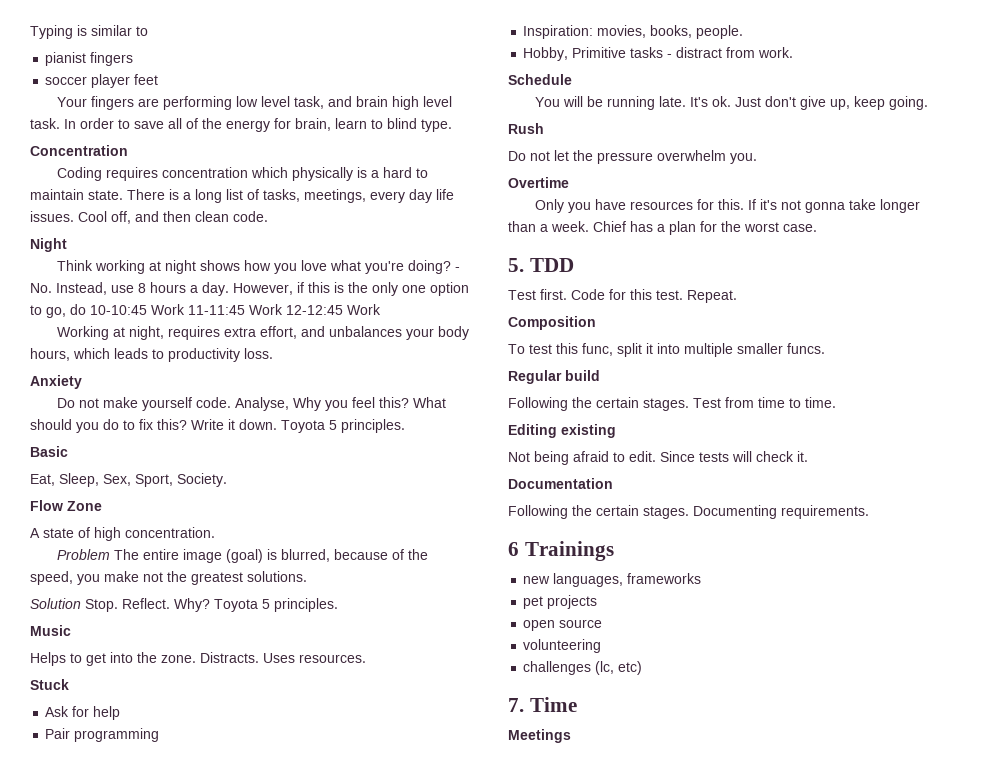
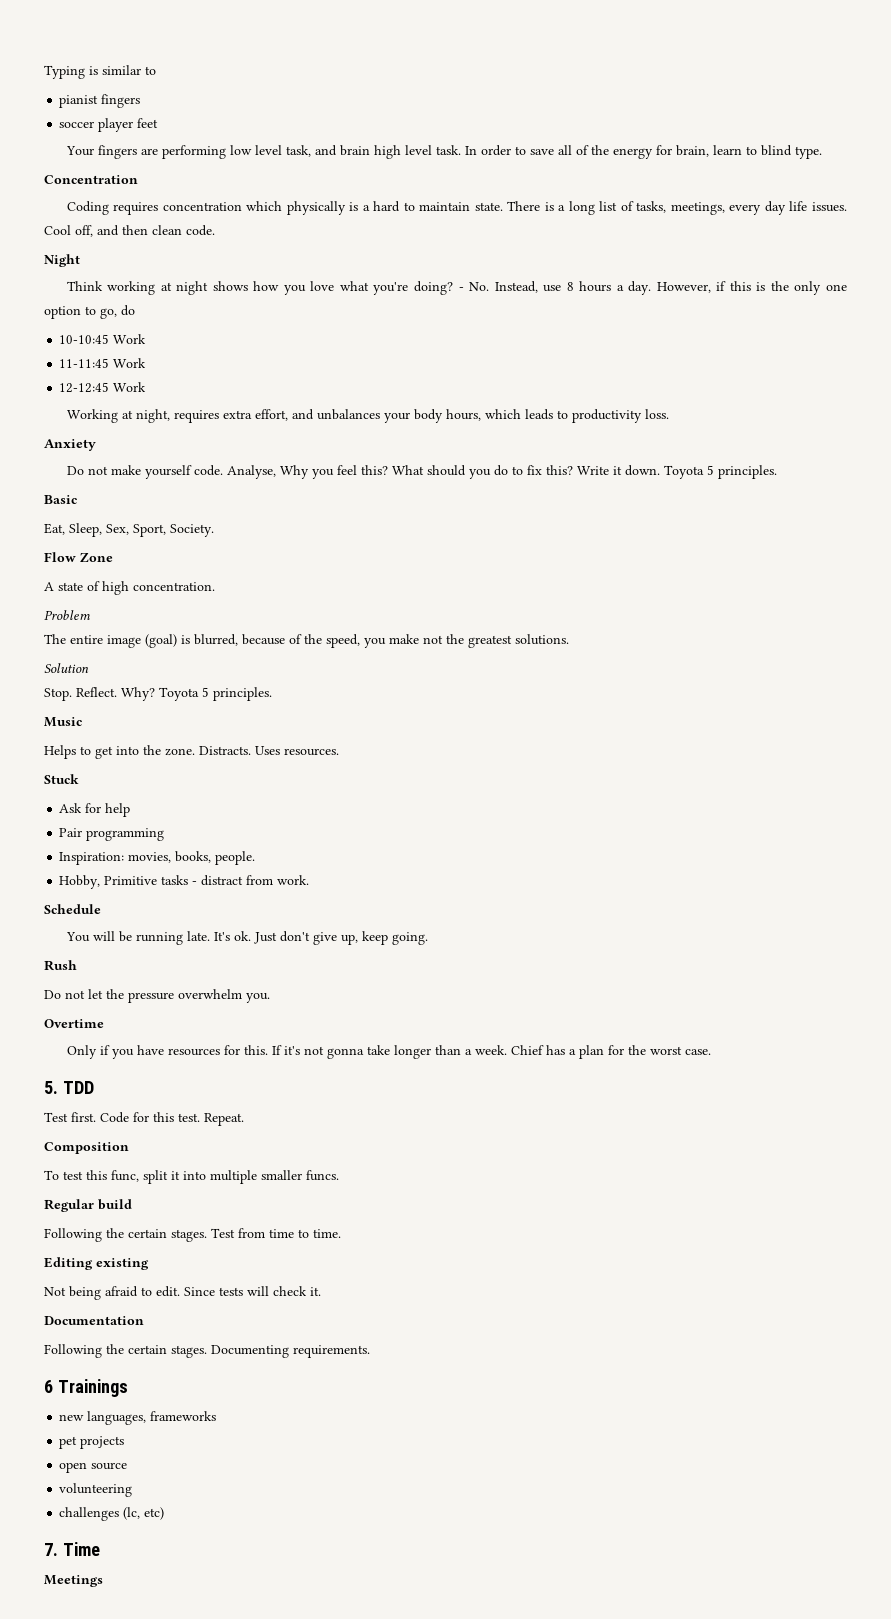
- However, if this is the only one option to go, do 10-10:45 Work 11-11:45 Work 12-12:45 Work
+ However, if this is the only one option to go, do
+ 10-10:45 Work
+ 11-11:45 Work
+ 12-12:45 Work
- Problem The entire image (goal) is blurred, because of the speed, you make not the greatest solutions.
+ Problem
+ The entire image (goal) is blurred, because of the speed, you make not the greatest solutions.
- Solution Stop.
+ Solution
+ Stop.
- Only you have resources for this.
+ Only if you have resources for this.

